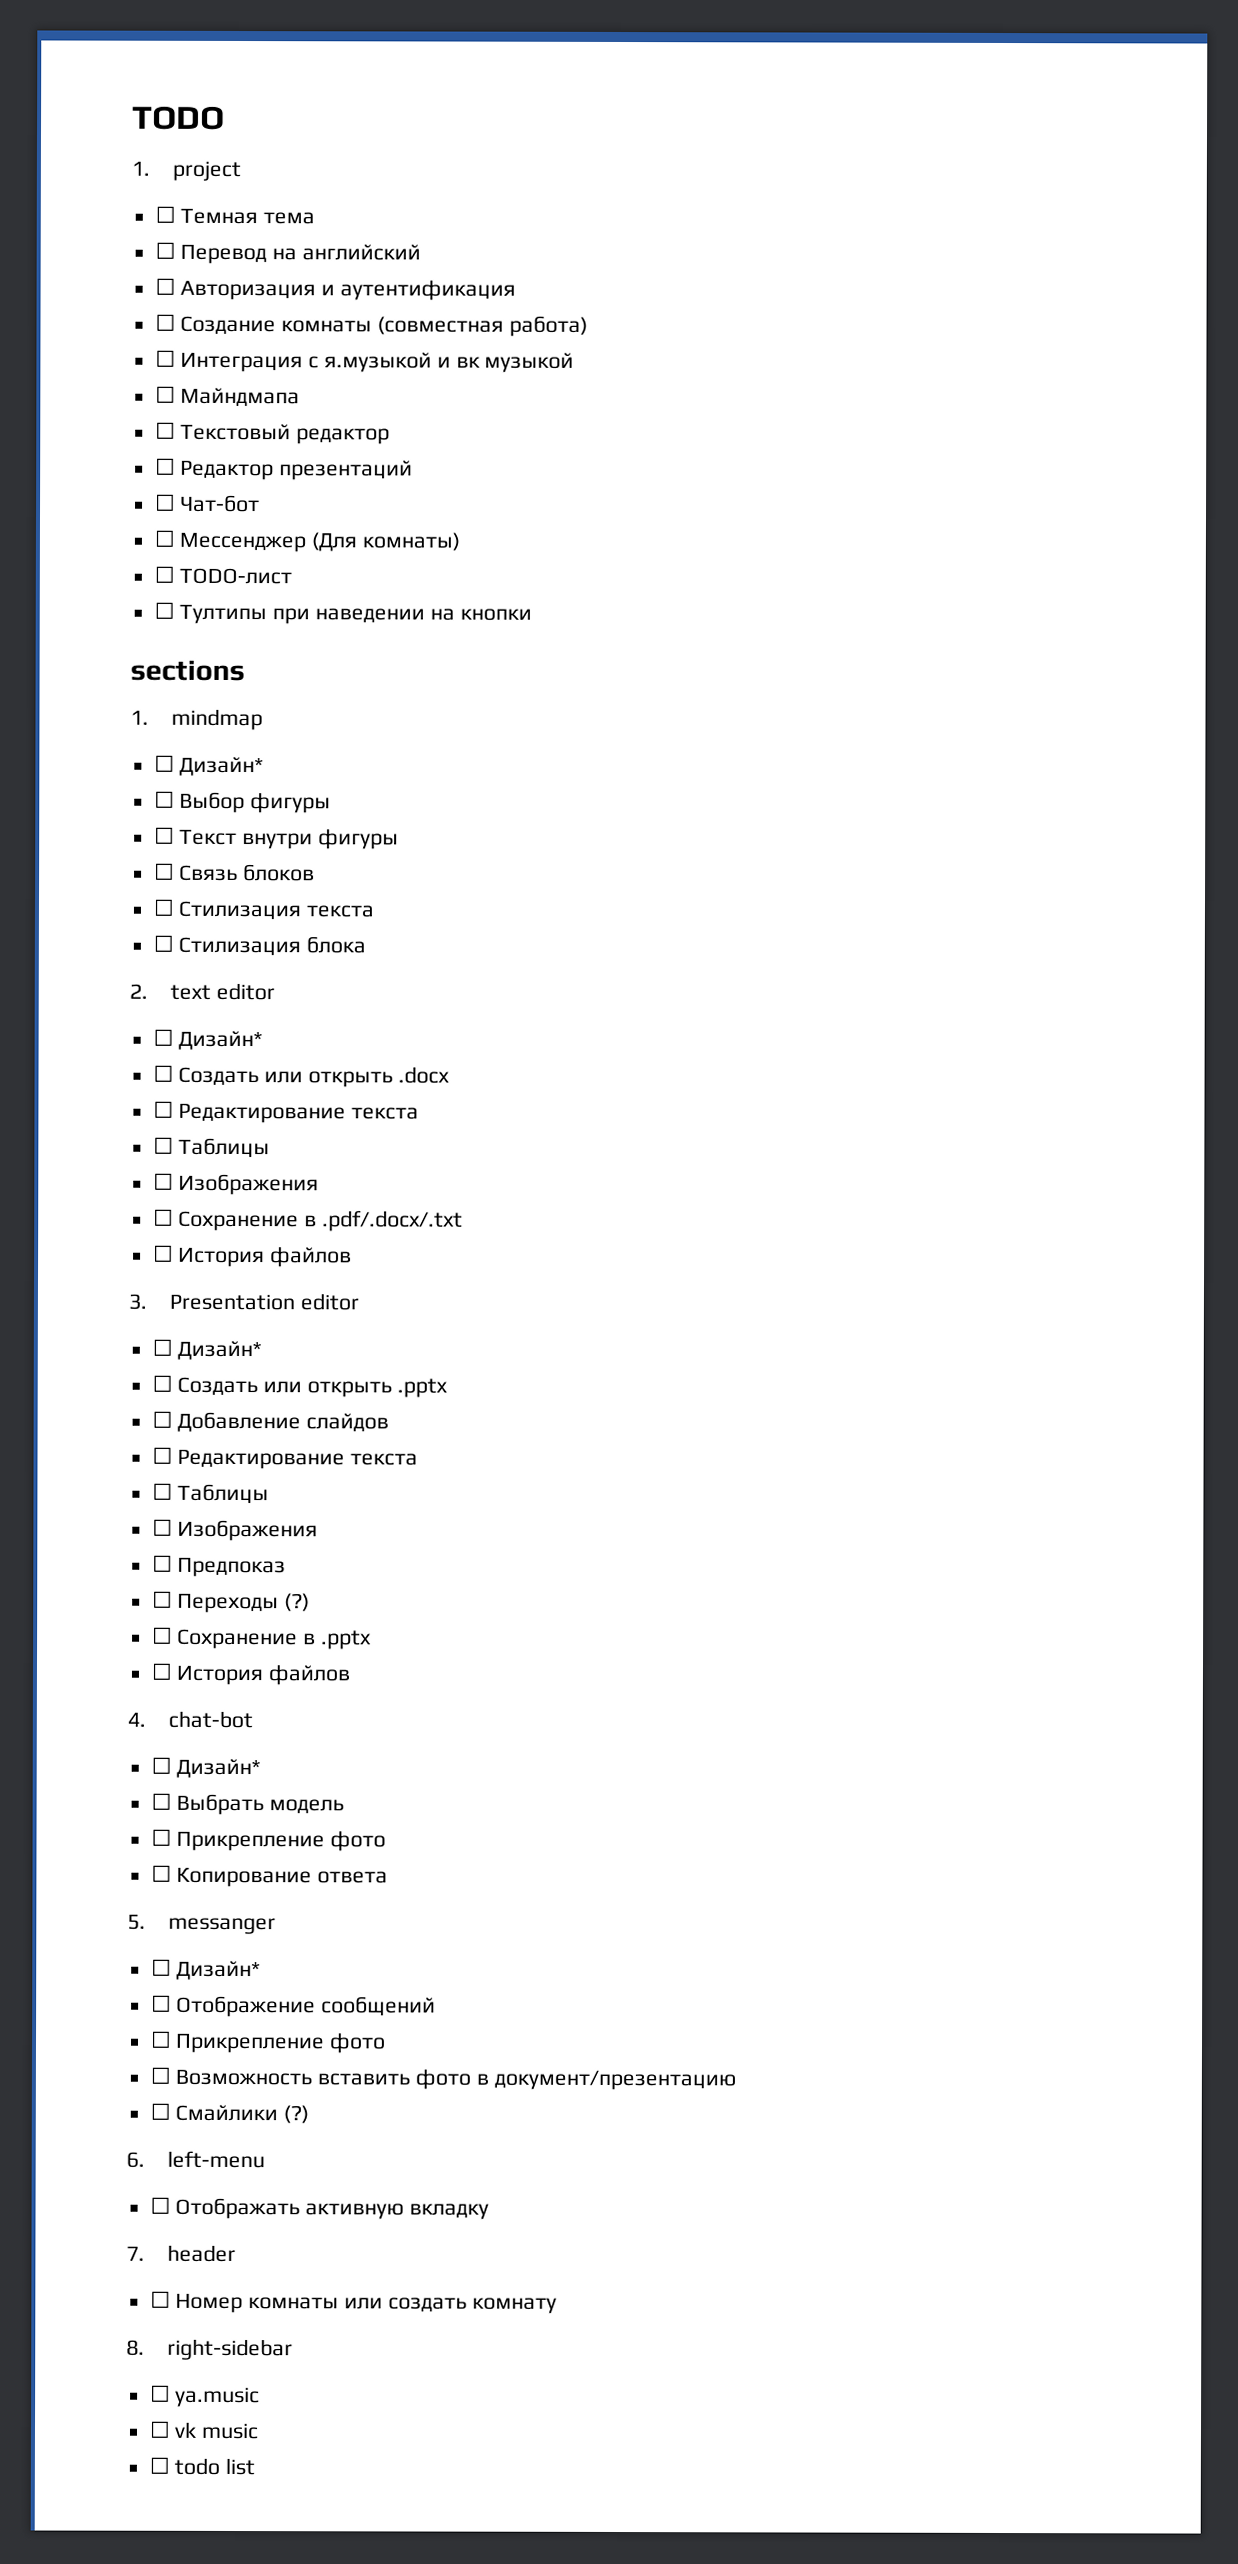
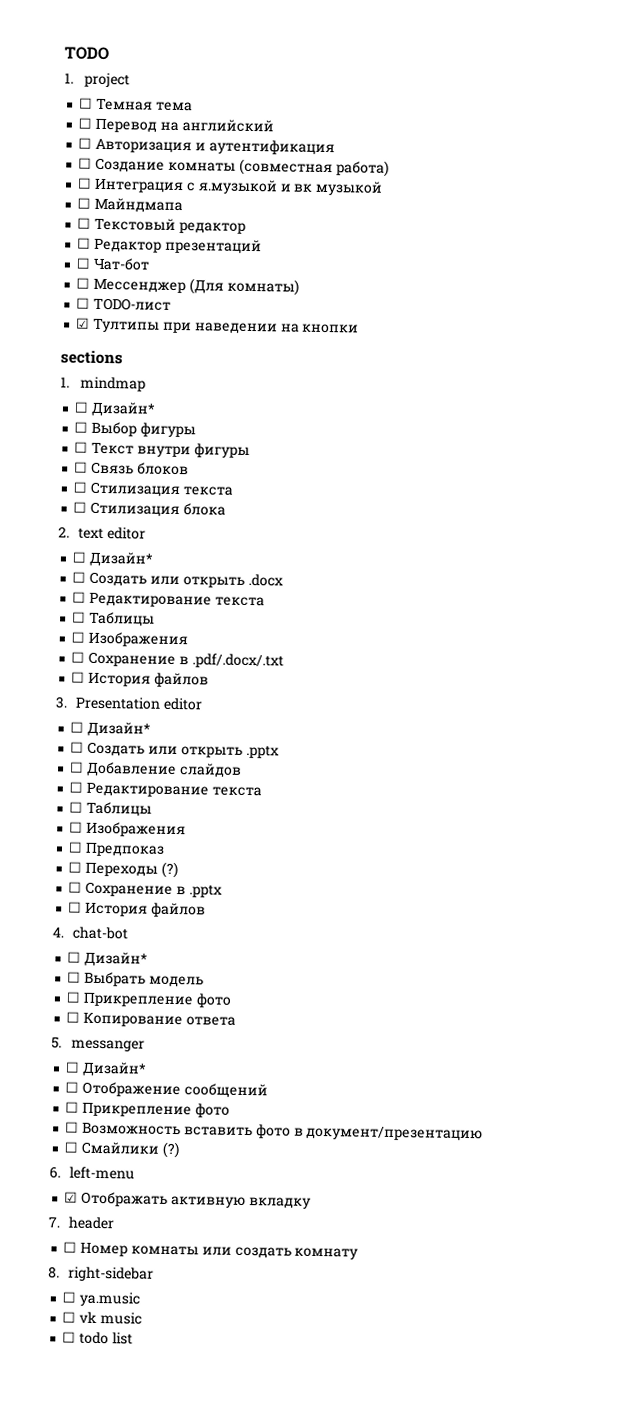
- ☐ Тултипы при наведении на кнопки
+ ☑ Тултипы при наведении на кнопки
- ☐ Отображать активную вкладку
+ ☑ Отображать активную вкладку

